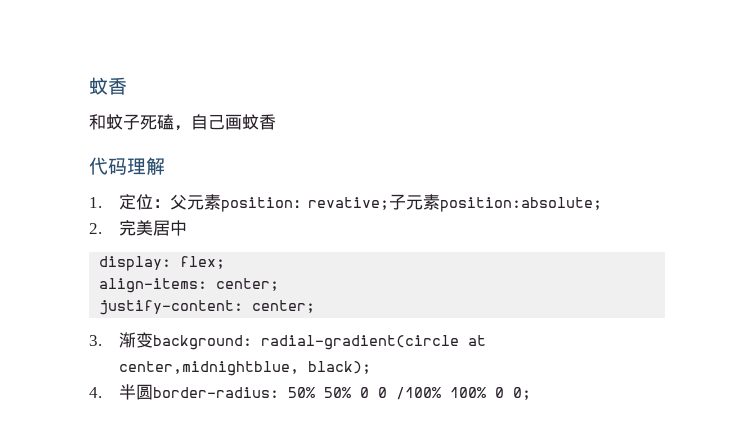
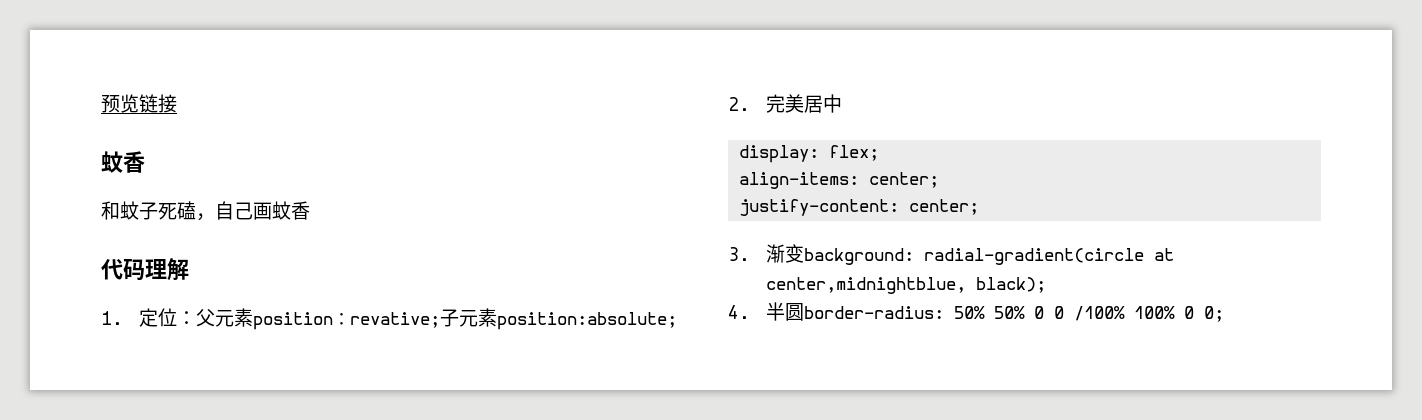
+ 预览链接

